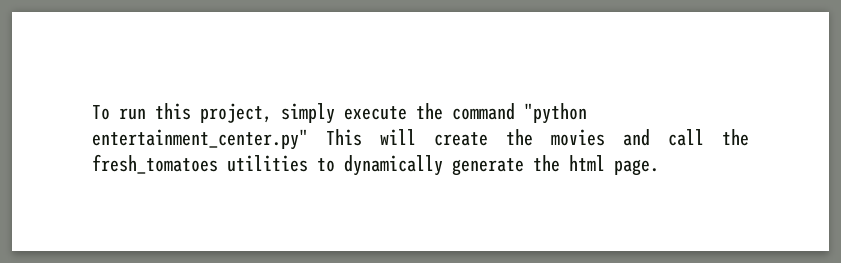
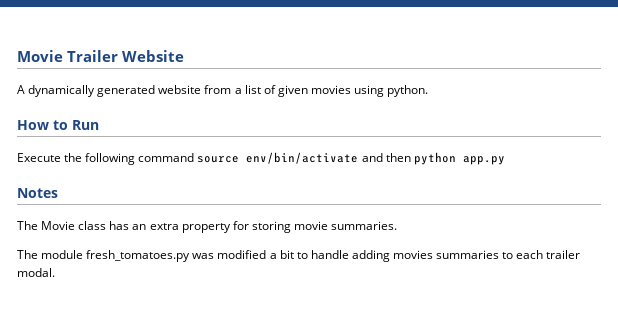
- To run this project, simply execute the command "python entertainment_center.py" This will create the movies and call the fresh_tomatoes utilities to dynamically generate the html page.
+ Movie Trailer Website
+ A dynamically generated website from a list of given movies using python.
+ How to Run
+ Execute the following command source env/bin/activate and then python app.py
+ Notes
+ The Movie class has an extra property for storing movie summaries.
+ The module fresh_tomatoes.py was modified a bit to handle adding movies summaries to each trailer modal.

